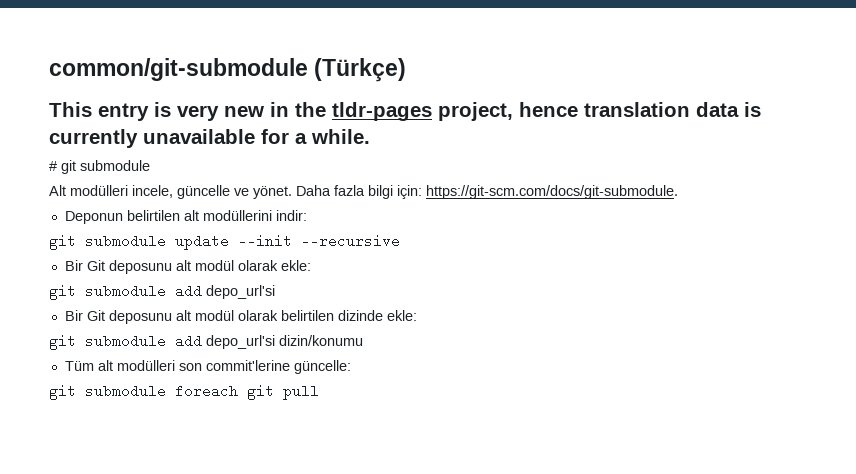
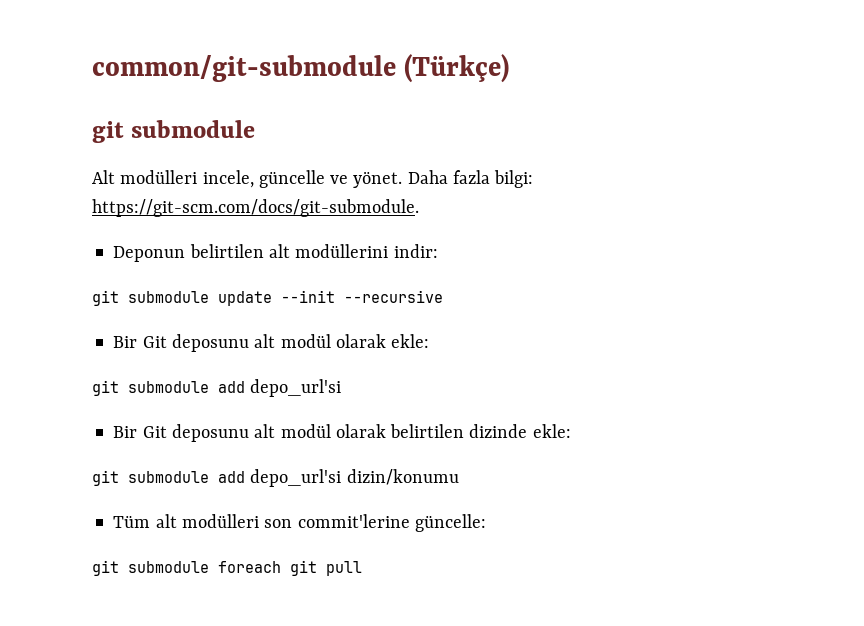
  common/git-submodule (Türkçe)
- This entry is very new in the tldr-pages project, hence translation data is currently unavailable for a while.
- # git submodule
+ git submodule
- Daha fazla bilgi için: https://git-scm.com/docs/git-submodule.
+ Daha fazla bilgi: https://git-scm.com/docs/git-submodule.

